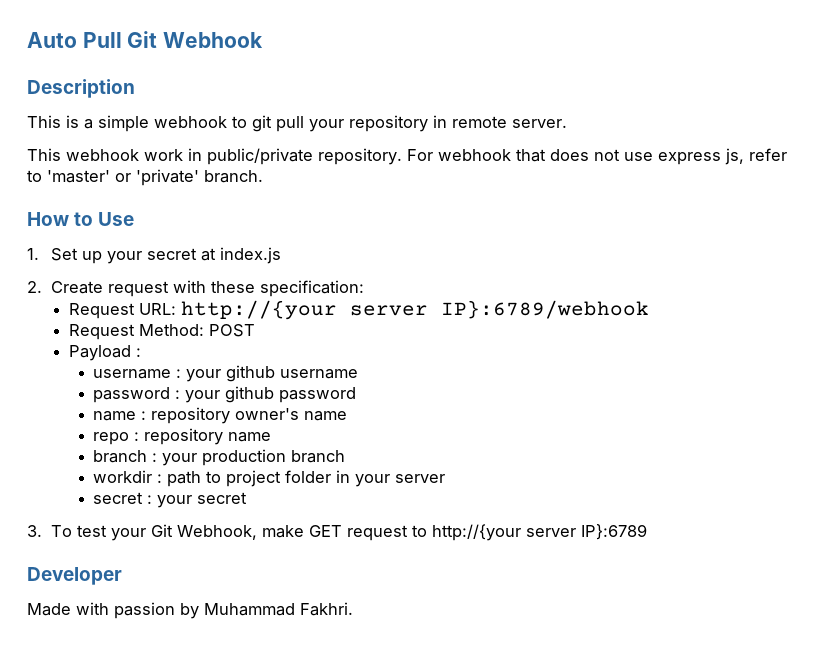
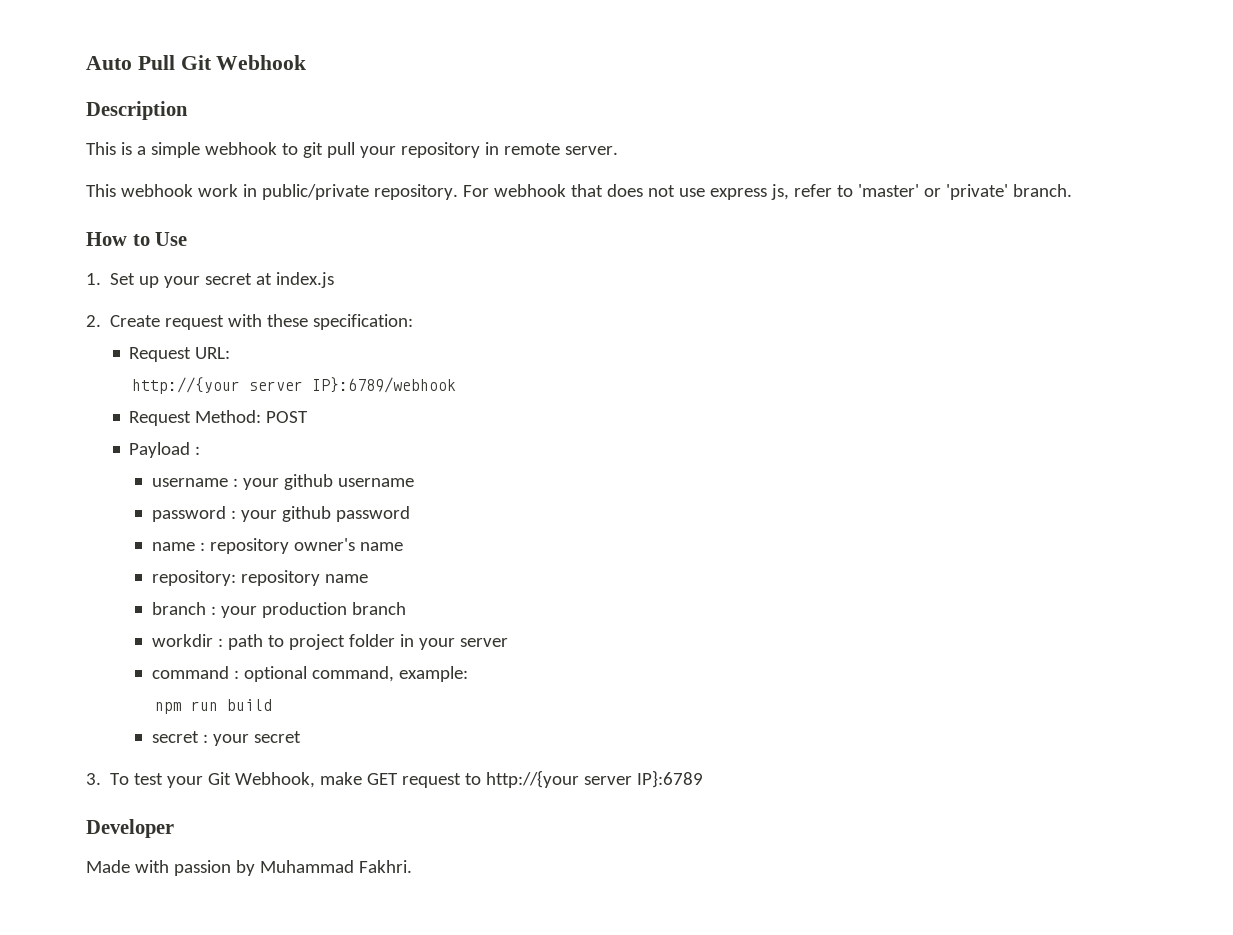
- Request URL: http://{your server IP}:6789/webhook
+ Request URL:
+ http://{your server IP}:6789/webhook
- repo : repository name
+ repository: repository name
+ command : optional command, example:
+ npm run build

